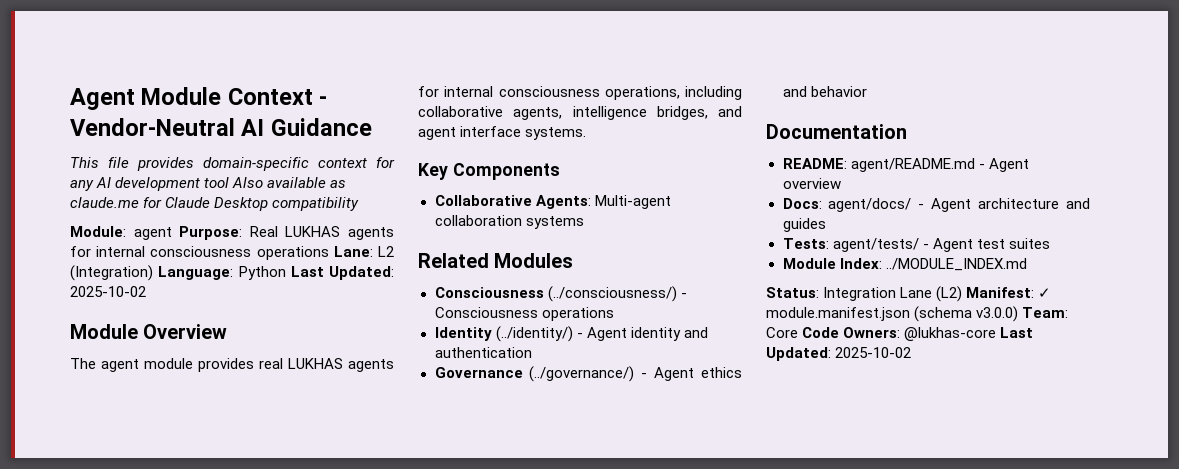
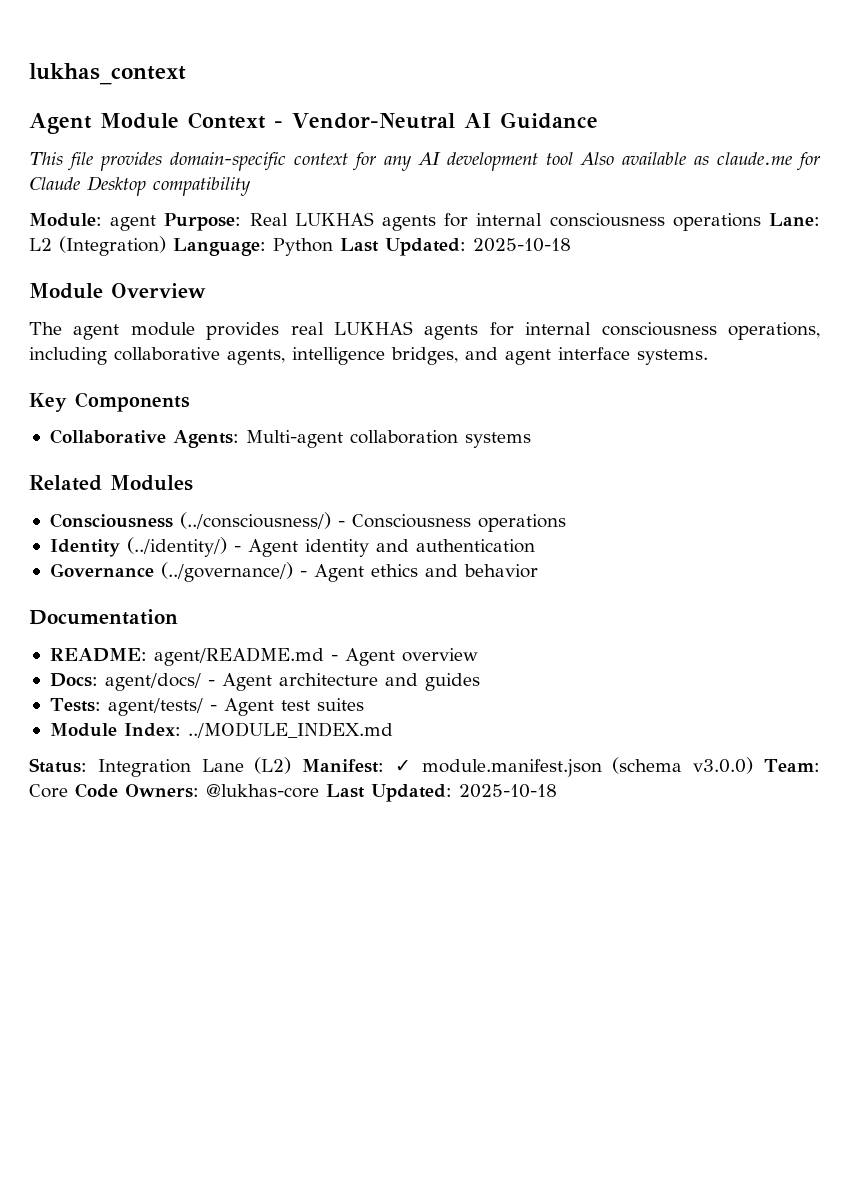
+ lukhas_context
- Module: agent Purpose: Real LUKHAS agents for internal consciousness operations Lane: L2 (Integration) Language: Python Last Updated: 2025-10-02
+ Module: agent Purpose: Real LUKHAS agents for internal consciousness operations Lane: L2 (Integration) Language: Python Last Updated: 2025-10-18
- Status: Integration Lane (L2) Manifest: ✓ module.manifest.json (schema v3.0.0) Team: Core Code Owners: @lukhas-core Last Updated: 2025-10-02
+ Status: Integration Lane (L2) Manifest: ✓ module.manifest.json (schema v3.0.0) Team: Core Code Owners: @lukhas-core Last Updated: 2025-10-18

